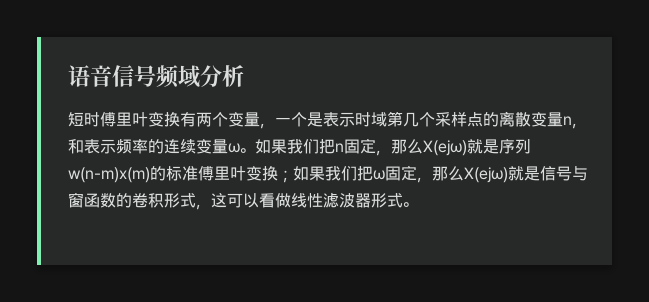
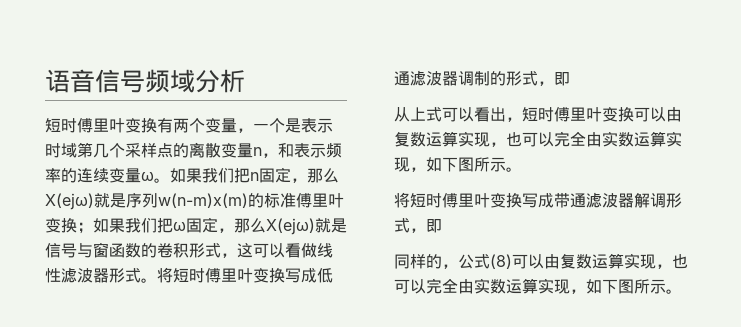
+ 将短时傅里叶变换写成低通滤波器调制的形式，即
+ 从上式可以看出，短时傅里叶变换可以由复数运算实现，也可以完全由实数运算实现，如下图所示。
+ 将短时傅里叶变换写成带通滤波器解调形式，即
+ 同样的，公式(8)可以由复数运算实现，也可以完全由实数运算实现，如下图所示。

